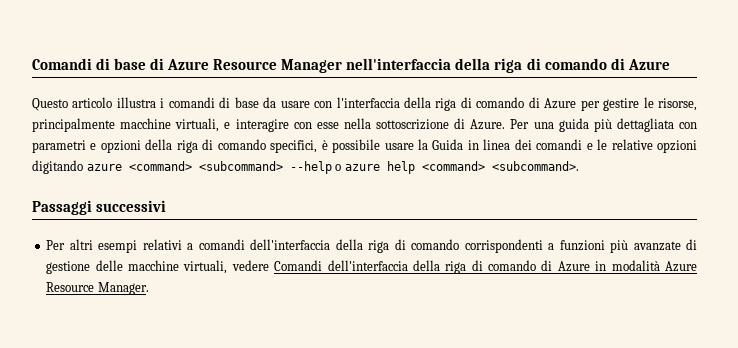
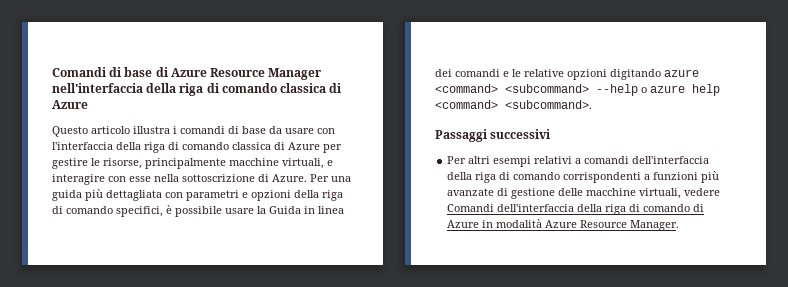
- Comandi di base di Azure Resource Manager nell'interfaccia della riga di comando di Azure
+ Comandi di base di Azure Resource Manager nell'interfaccia della riga di comando classica di Azure
- Questo articolo illustra i comandi di base da usare con l'interfaccia della riga di comando di Azure per gestire le risorse, principalmente macchine virtuali, e interagire con esse nella sottoscrizione di Azure.
+ Questo articolo illustra i comandi di base da usare con l'interfaccia della riga di comando classica di Azure per gestire le risorse, principalmente macchine virtuali, e interagire con esse nella sottoscrizione di Azure.

